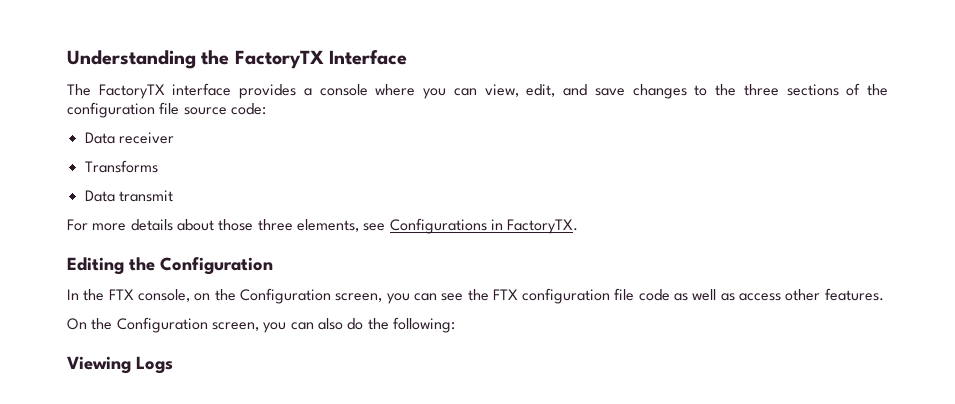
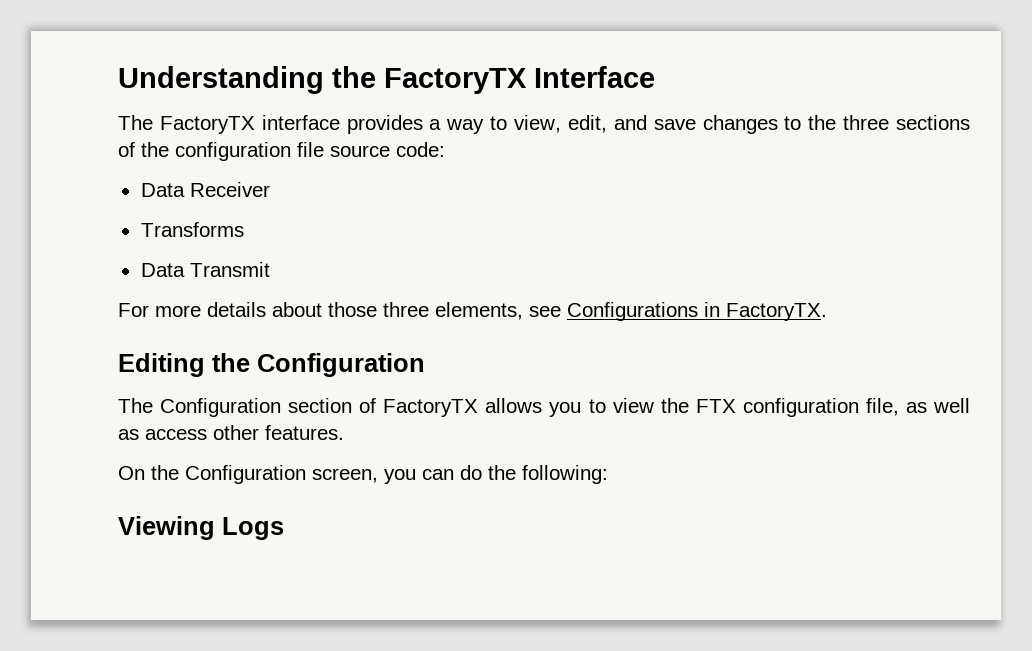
- The FactoryTX interface provides a console where you can view, edit, and save changes to the three sections of the configuration file source code:
+ The FactoryTX interface provides a way to view, edit, and save changes to the three sections of the configuration file source code:
- Data receiver
+ Data Receiver
- Data transmit
+ Data Transmit
- In the FTX console, on the Configuration screen, you can see the FTX configuration file code as well as access other features.
+ The Configuration section of FactoryTX allows you to view the FTX configuration file, as well as access other features.
- On the Configuration screen, you can also do the following:
+ On the Configuration screen, you can do the following:

